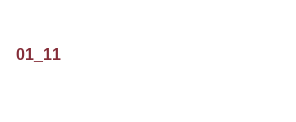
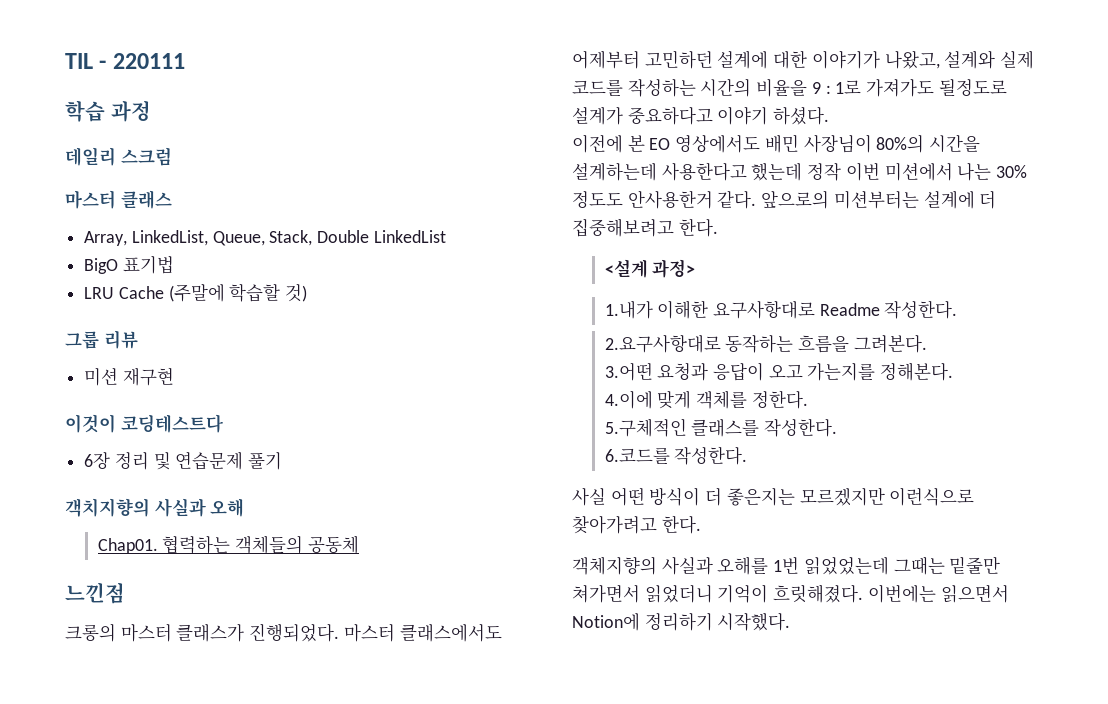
- 01_11
+ TIL - 220111
+ 학습 과정
+ 데일리 스크럼
+ 마스터 클래스
+ Array, LinkedList, Queue, Stack, Double LinkedList
+ BigO 표기법
+ LRU Cache (주말에 학습할 것)
+ 그룹 리뷰
+ 미션 재구현
+ 이것이 코딩테스트다
+ 6장 정리 및 연습문제 풀기
+ 객치지향의 사실과 오해
+ Chap01. 협력하는 객체들의 공동체
+ 느낀점
+ 크롱의 마스터 클래스가 진행되었다. 마스터 클래스에서도 어제부터 고민하던 설계에 대한 이야기가 나왔고, 설계와 실제 코드를 작성하는 시간의 비율을 9 : 1로 가져가도 될정도로 설계가 중요하다고 이야기 하셨다.
+ 이전에 본 EO 영상에서도 배민 사장님이 80%의 시간을 설계하는데 사용한다고 했는데 정작 이번 미션에서 나는 30% 정도도 안사용한거 같다. 앞으로의 미션부터는 설계에 더 집중해보려고 한다.
+ <설계 과정>
+ 1.내가 이해한 요구사항대로 Readme 작성한다.
+ 2.요구사항대로 동작하는 흐름을 그려본다.
+ 3.어떤 요청과 응답이 오고 가는지를 정해본다.
+ 4.이에 맞게 객체를 정한다.
+ 5.구체적인 클래스를 작성한다.
+ 6.코드를 작성한다.
+ 사실 어떤 방식이 더 좋은지는 모르겠지만 이런식으로 찾아가려고 한다.
+ 객체지향의 사실과 오해를 1번 읽었었는데 그때는 밑줄만 쳐가면서 읽었더니 기억이 흐릿해졌다. 이번에는 읽으면서 Notion에 정리하기 시작했다.

